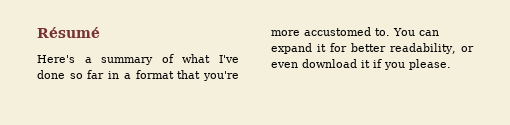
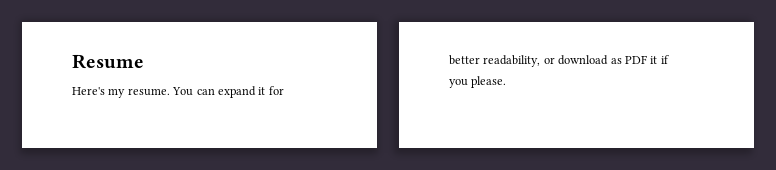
- Résumé
+ Resume
- Here's a summary of what I've done so far in a format that you're more accustomed to.
+ Here's my resume.
- You can expand it for better readability, or even download it if you please.
+ You can expand it for better readability, or download as PDF it if you please.

